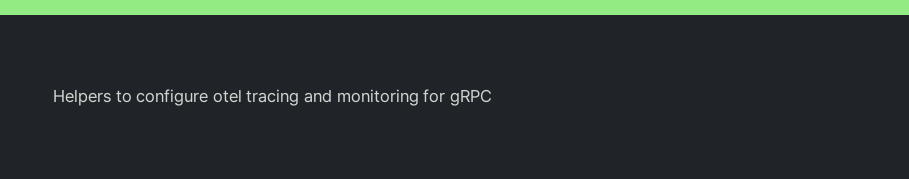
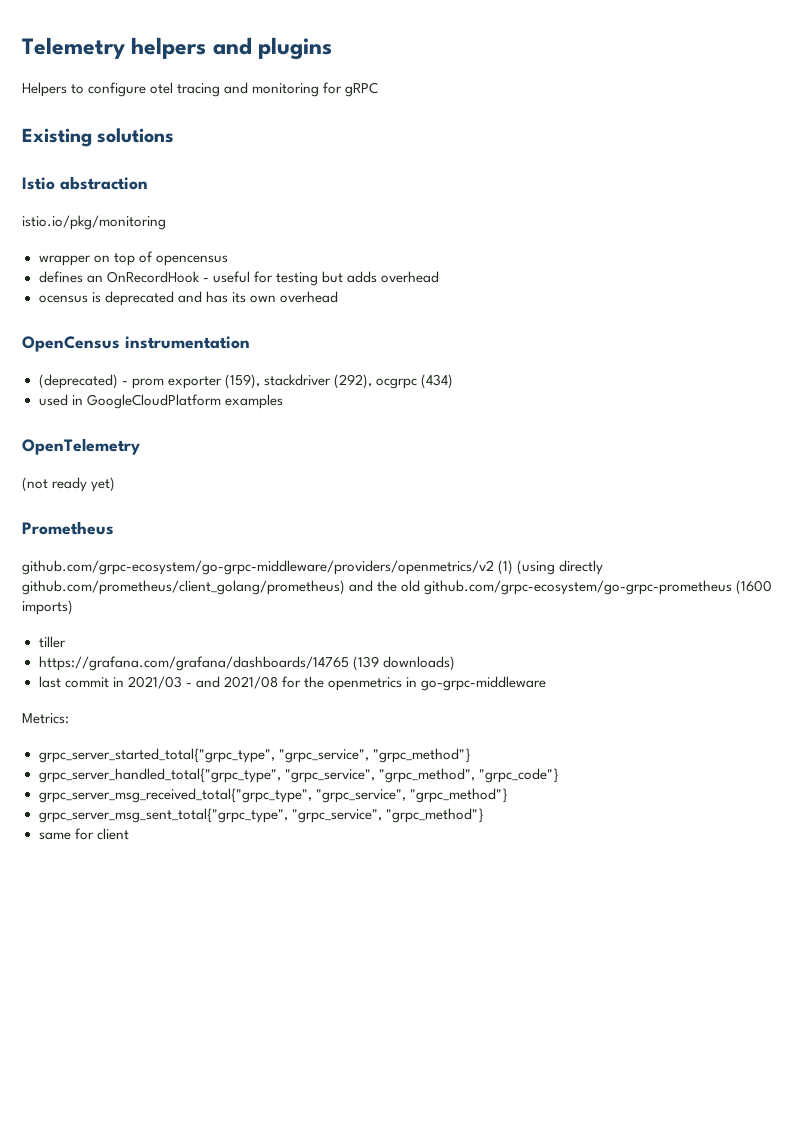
+ Telemetry helpers and plugins
+ Existing solutions
+ Istio abstraction
+ istio.io/pkg/monitoring
+ wrapper on top of opencensus
+ defines an OnRecordHook - useful for testing but adds overhead
+ ocensus is deprecated and has its own overhead
+ OpenCensus instrumentation
+ (deprecated) - prom exporter (159), stackdriver (292), ocgrpc (434)
+ used in GoogleCloudPlatform examples
+ OpenTelemetry
+ (not ready yet)
+ Prometheus
+ github.com/grpc-ecosystem/go-grpc-middleware/providers/openmetrics/v2 (1) (using directly github.com/prometheus/client_golang/prometheus) and the old github.com/grpc-ecosystem/go-grpc-prometheus (1600 imports)
+ tiller
+ https://grafana.com/grafana/dashboards/14765 (139 downloads)
+ last commit in 2021/03 - and 2021/08 for the openmetrics in go-grpc-middleware
+ Metrics:
+ grpc_server_started_total{"grpc_type", "grpc_service", "grpc_method"}
+ grpc_server_handled_total{"grpc_type", "grpc_service", "grpc_method", "grpc_code"}
+ grpc_server_msg_received_total{"grpc_type", "grpc_service", "grpc_method"}
+ grpc_server_msg_sent_total{"grpc_type", "grpc_service", "grpc_method"}
+ same for client

